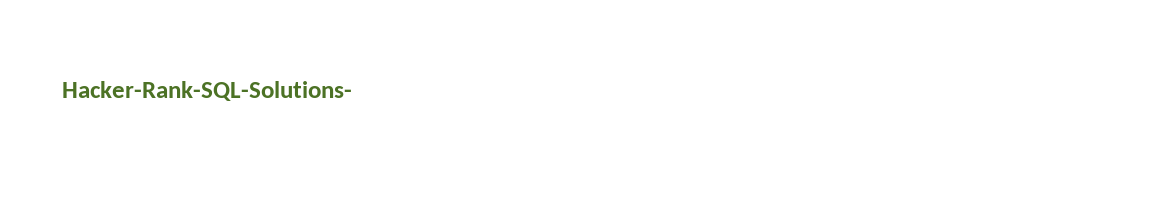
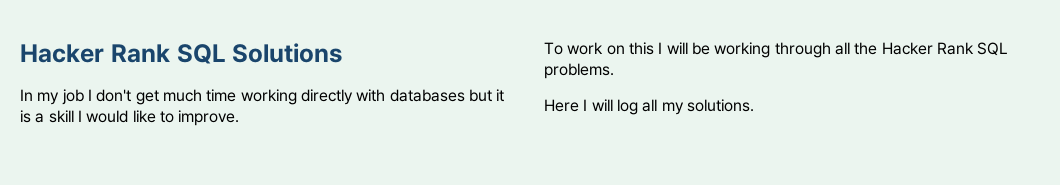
- Hacker-Rank-SQL-Solutions-
+ Hacker Rank SQL Solutions
+ In my job I don't get much time working directly with databases but it is a skill I would like to improve.
+ To work on this I will be working through all the Hacker Rank SQL problems.
+ Here I will log all my solutions.

